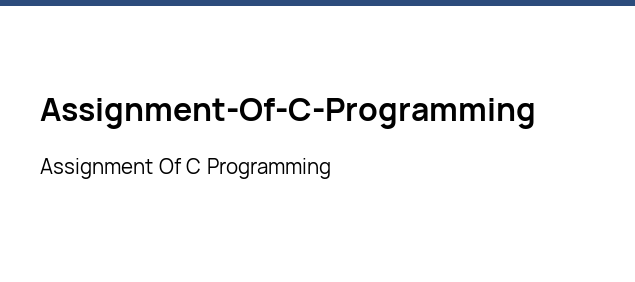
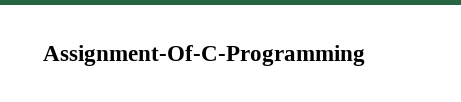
- Assignment Of C Programming

